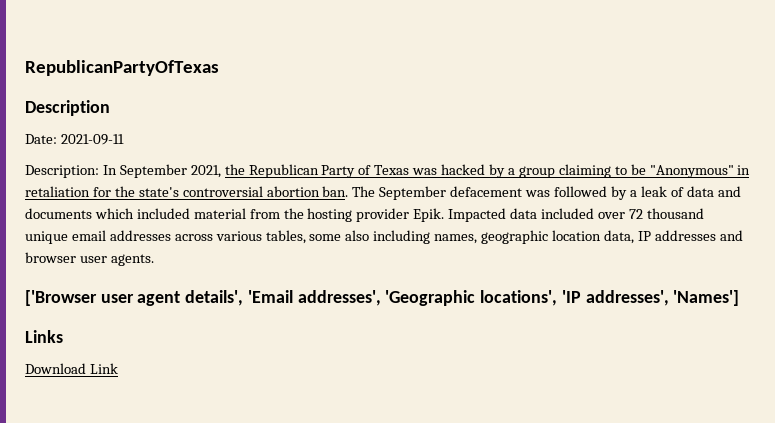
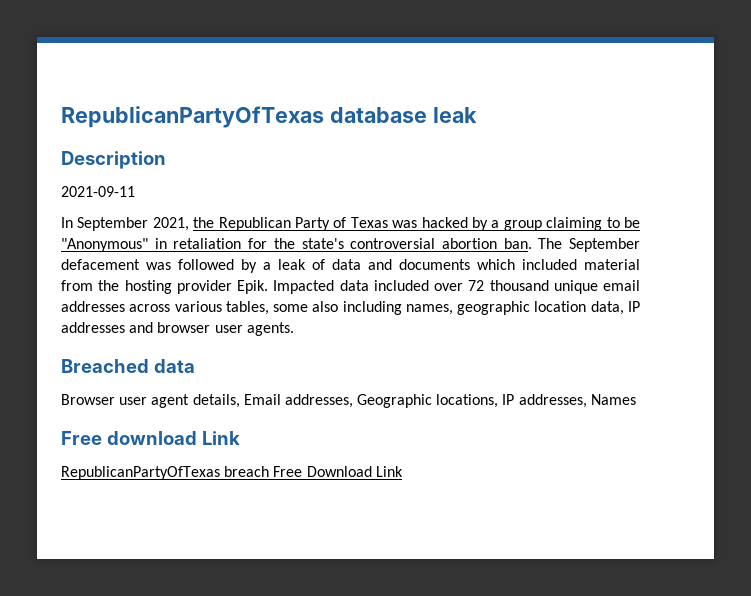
- RepublicanPartyOfTexas
+ RepublicanPartyOfTexas database leak
- Date: 2021-09-11
+ 2021-09-11
- Description: In September 2021, the Republican Party of Texas was hacked by a group claiming to be "Anonymous" in retaliation for the state's controversial abortion ban.
+ In September 2021, the Republican Party of Texas was hacked by a group claiming to be "Anonymous" in retaliation for the state's controversial abortion ban.
- ['Browser user agent details', 'Email addresses', 'Geographic locations', 'IP addresses', 'Names']
- Links
- Download Link
+ Breached data
+ Browser user agent details, Email addresses, Geographic locations, IP addresses, Names
+ Free download Link
+ RepublicanPartyOfTexas breach Free Download Link

